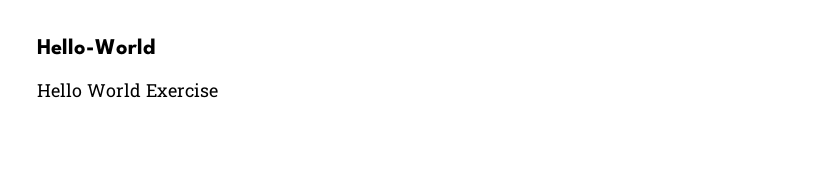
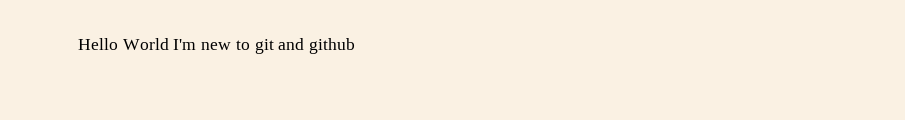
- Hello-World
- Hello World Exercise
+ Hello World I'm new to git and github

